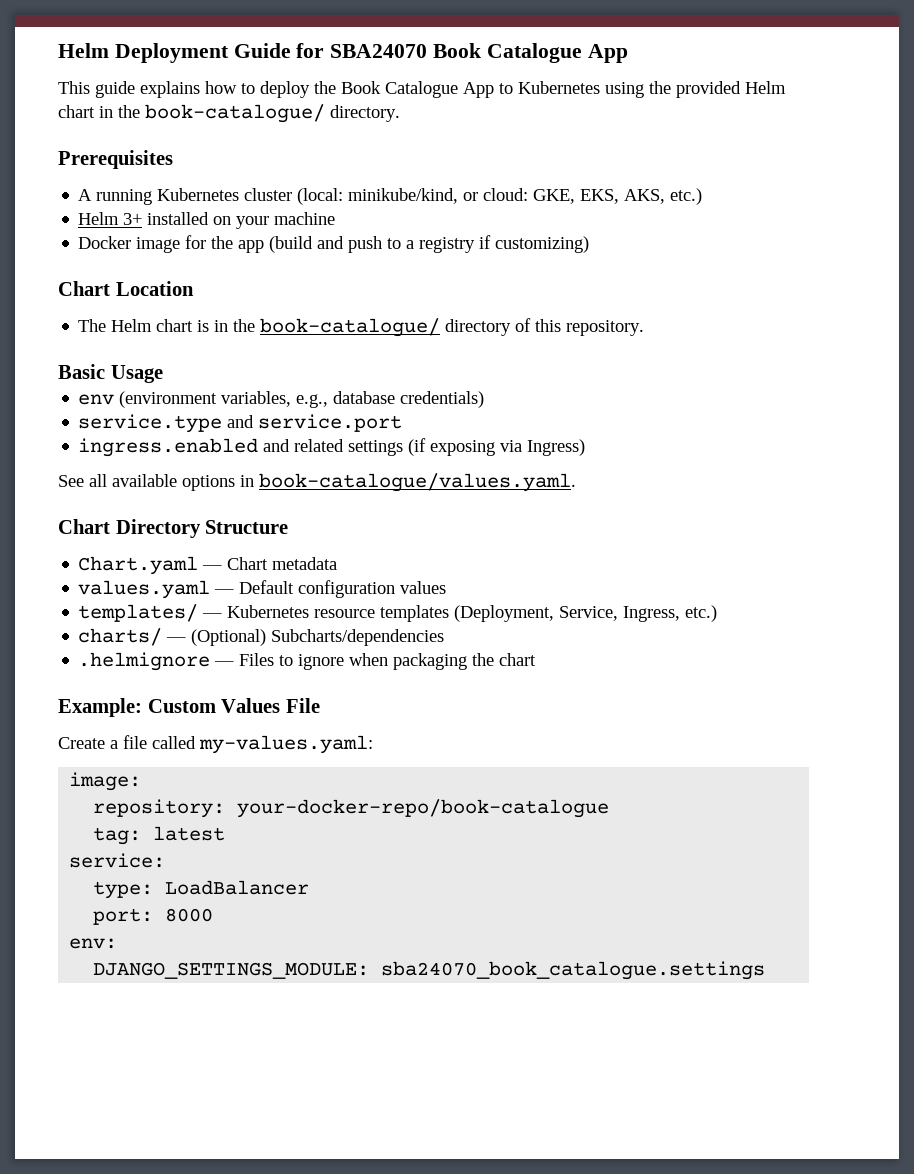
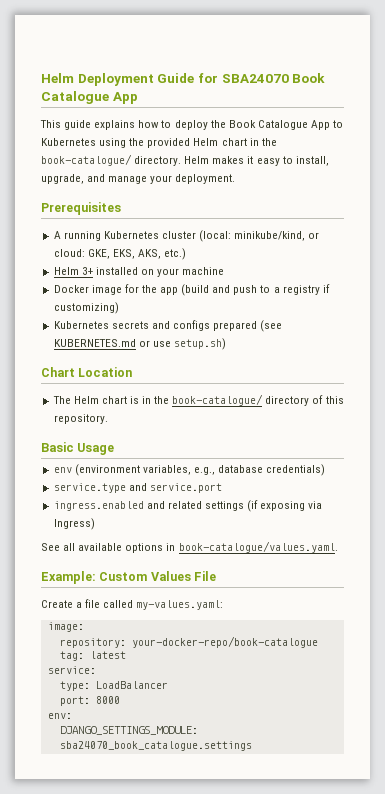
+ Helm makes it easy to install, upgrade, and manage your deployment.
+ Kubernetes secrets and configs prepared (see KUBERNETES.md or use setup.sh)
- Chart Directory Structure
- Chart.yaml — Chart metadata
- values.yaml — Default configuration values
- templates/ — Kubernetes resource templates (Deployment, Service, Ingress, etc.)
- charts/ — (Optional) Subcharts/dependencies
- .helmignore — Files to ignore when packaging the chart

